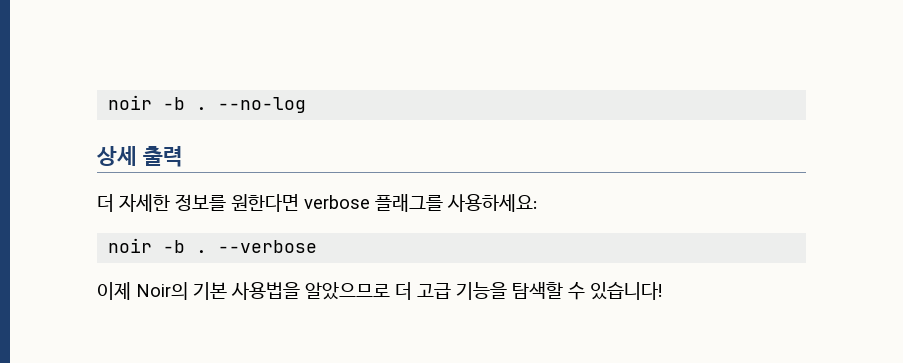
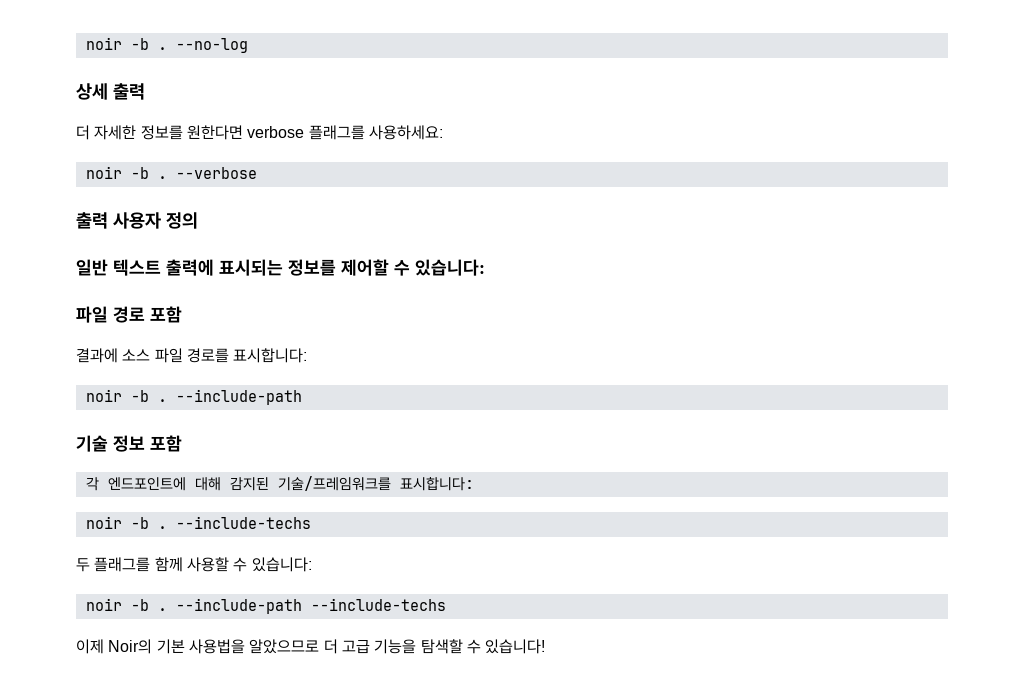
+ 출력 사용자 정의
+ 일반 텍스트 출력에 표시되는 정보를 제어할 수 있습니다:
+ 파일 경로 포함
+ 결과에 소스 파일 경로를 표시합니다:
+ noir -b . --include-path
+ 기술 정보 포함
+ 각 엔드포인트에 대해 감지된 기술/프레임워크를 표시합니다:
+ noir -b . --include-techs
+ 두 플래그를 함께 사용할 수 있습니다:
+ noir -b . --include-path --include-techs

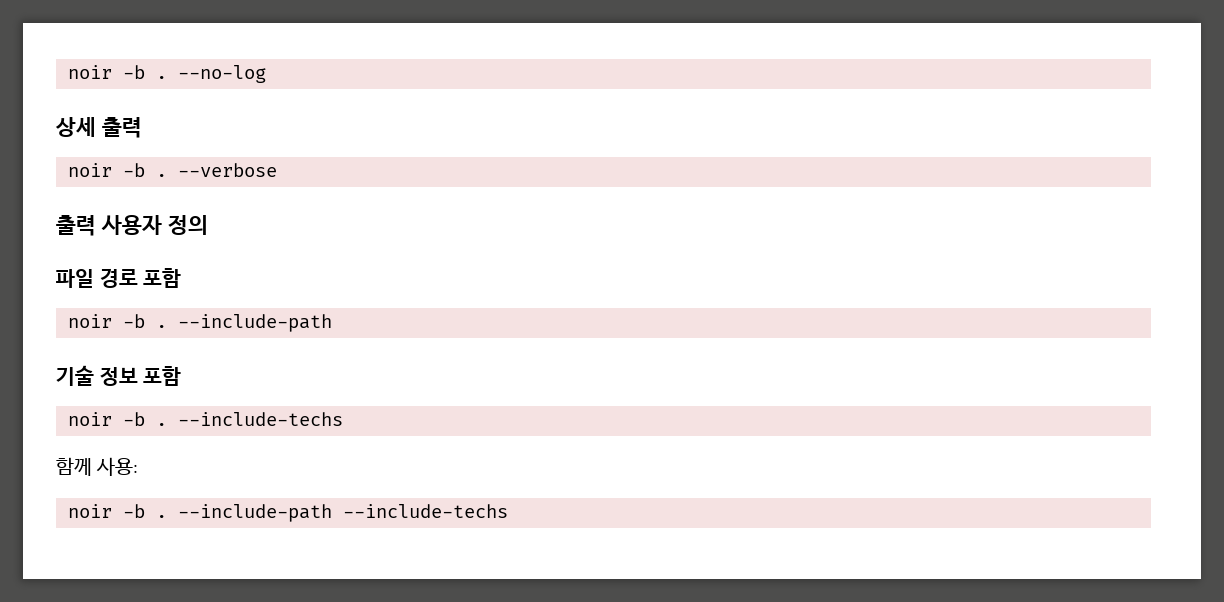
- 더 자세한 정보를 원한다면 verbose 플래그를 사용하세요:
- 일반 텍스트 출력에 표시되는 정보를 제어할 수 있습니다:
  파일 경로 포함
- 결과에 소스 파일 경로를 표시합니다:
- 각 엔드포인트에 대해 감지된 기술/프레임워크를 표시합니다:
  noir -b . --include-techs
- 두 플래그를 함께 사용할 수 있습니다:
+ 함께 사용:
- 이제 Noir의 기본 사용법을 알았으므로 더 고급 기능을 탐색할 수 있습니다!

